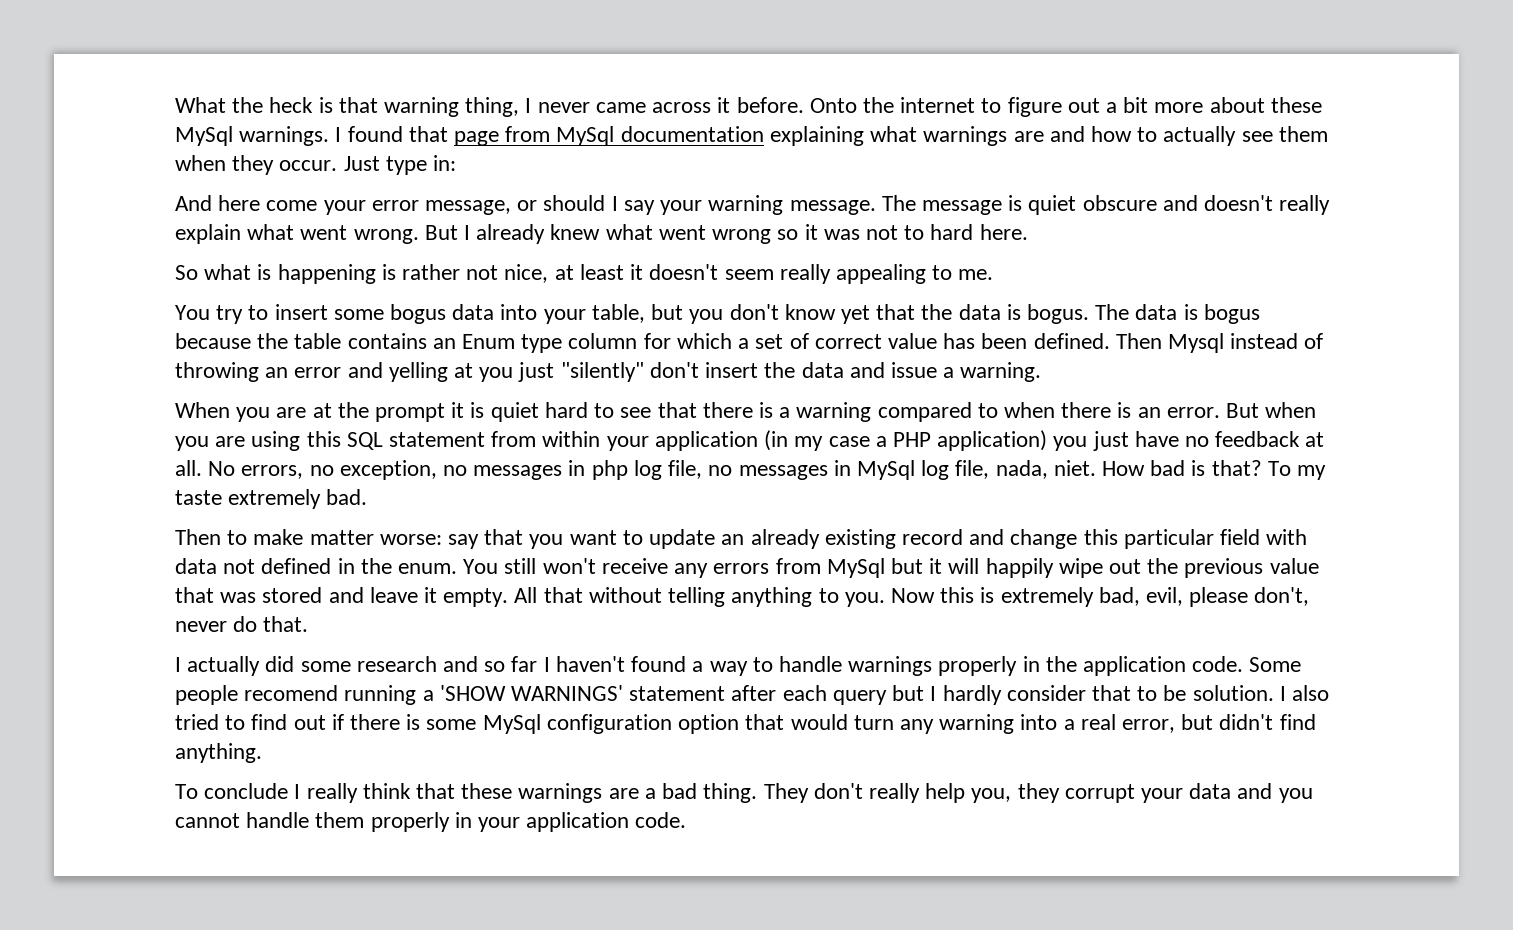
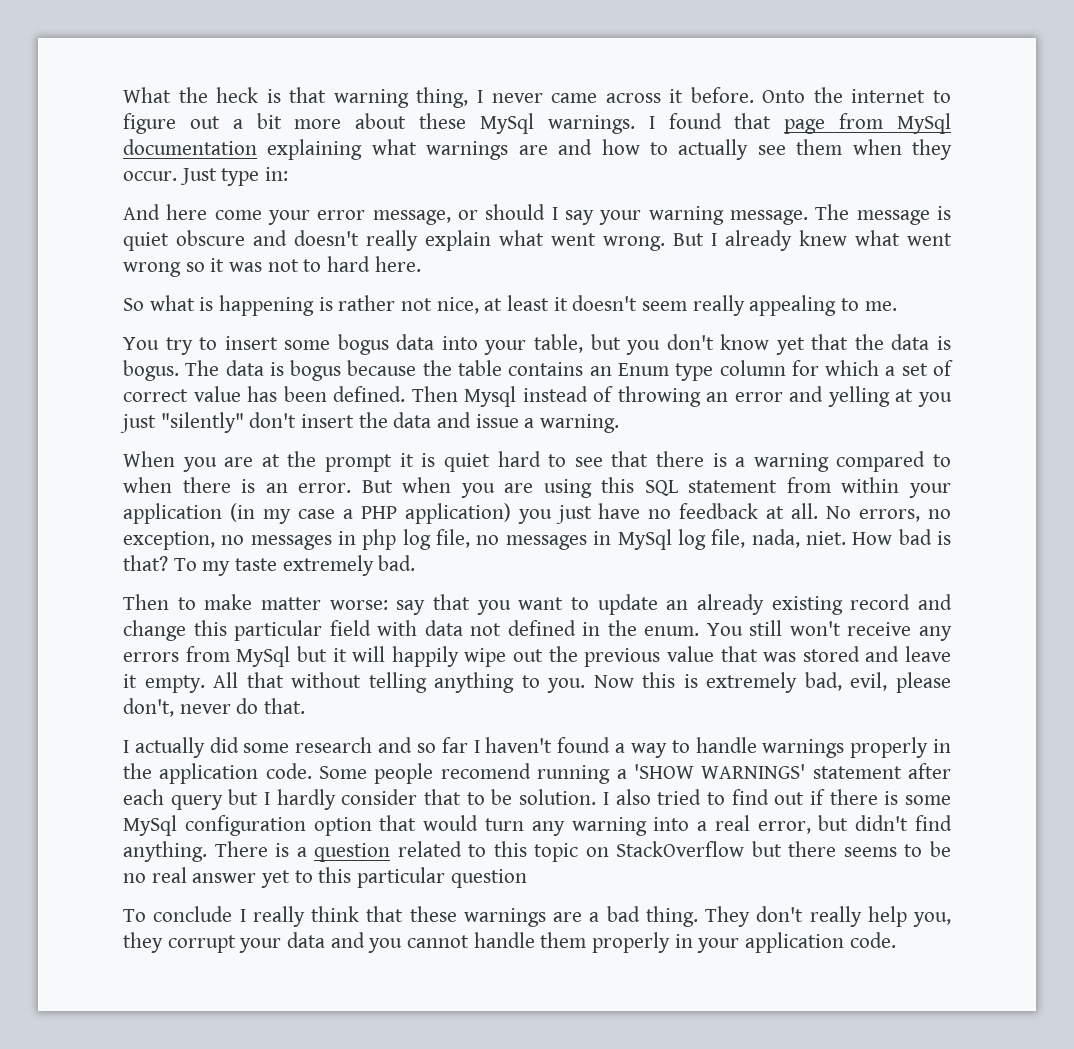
+ There is a question related to this topic on StackOverflow but there seems to be no real answer yet to this particular question

